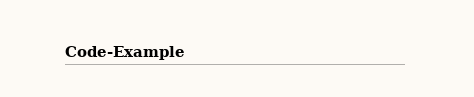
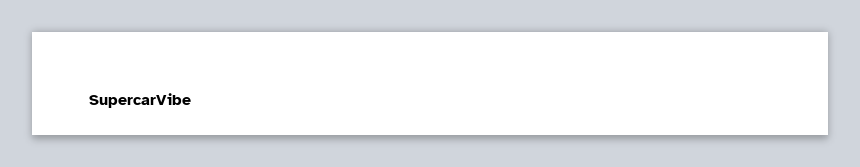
- Code-Example
+ SupercarVibe

